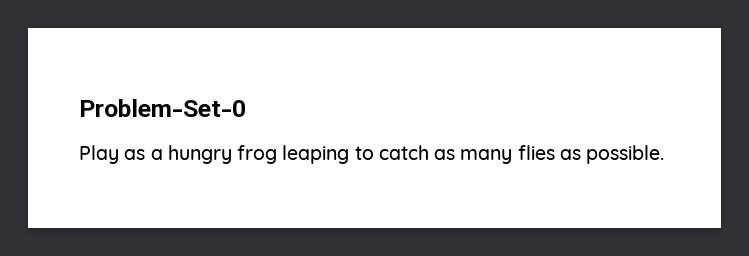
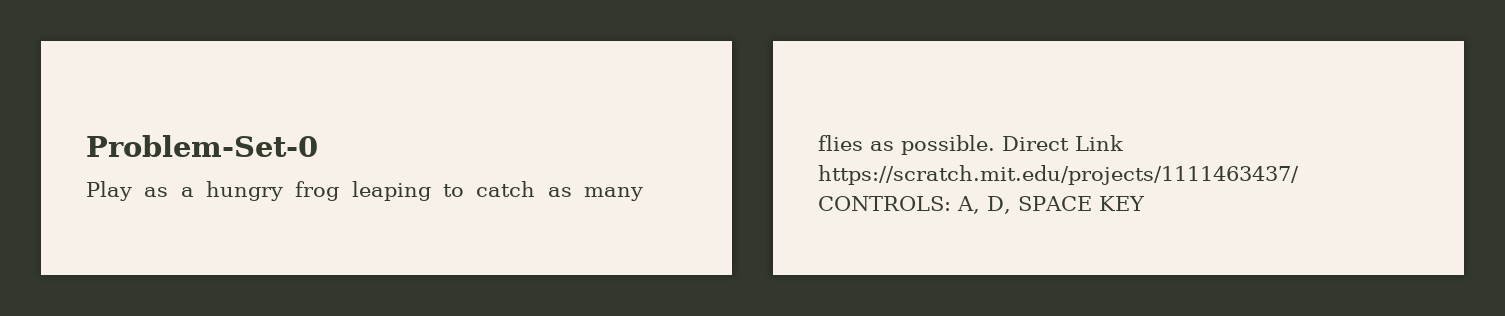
+ Direct Link https://scratch.mit.edu/projects/1111463437/ CONTROLS: A, D, SPACE KEY

